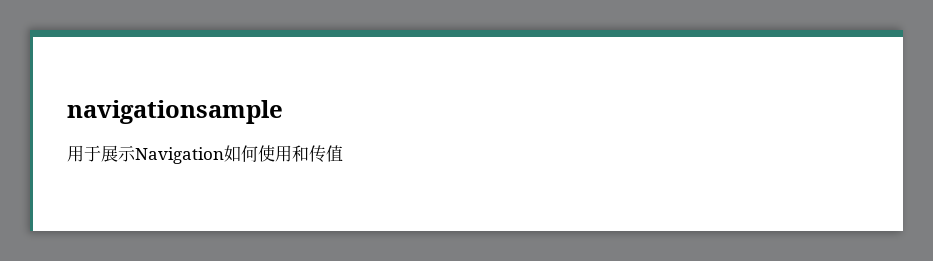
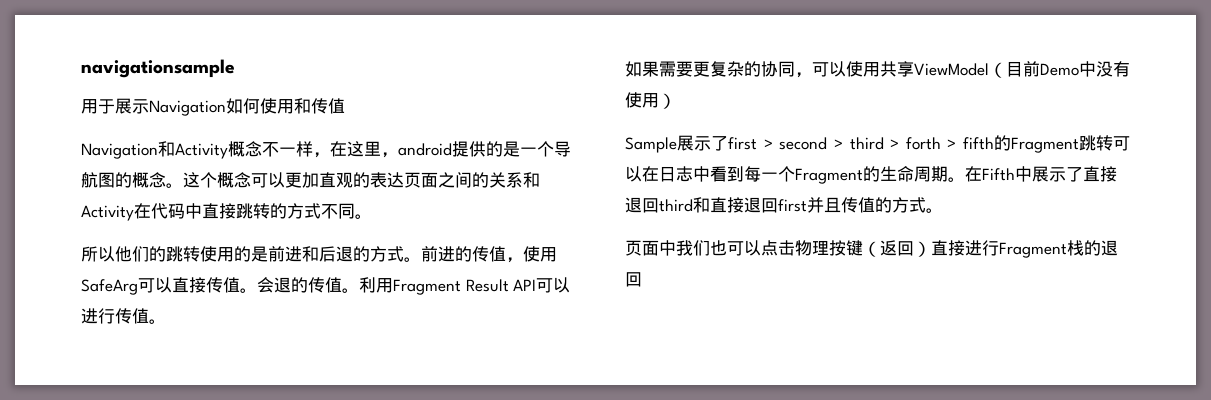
+ Navigation和Activity概念不一样，在这里，android提供的是一个导航图的概念。这个概念可以更加直观的表达页面之间的关系和Activity在代码中直接跳转的方式不同。
+ 所以他们的跳转使用的是前进和后退的方式。前进的传值，使用SafeArg可以直接传值。会退的传值。利用Fragment Result API可以进行传值。
+ 如果需要更复杂的协同，可以使用共享ViewModel（目前Demo中没有使用）
+ Sample展示了first > second > third > forth > fifth的Fragment跳转可以在日志中看到每一个Fragment的生命周期。在Fifth中展示了直接退回third和直接退回first并且传值的方式。
+ 页面中我们也可以点击物理按键（返回）直接进行Fragment栈的退回

